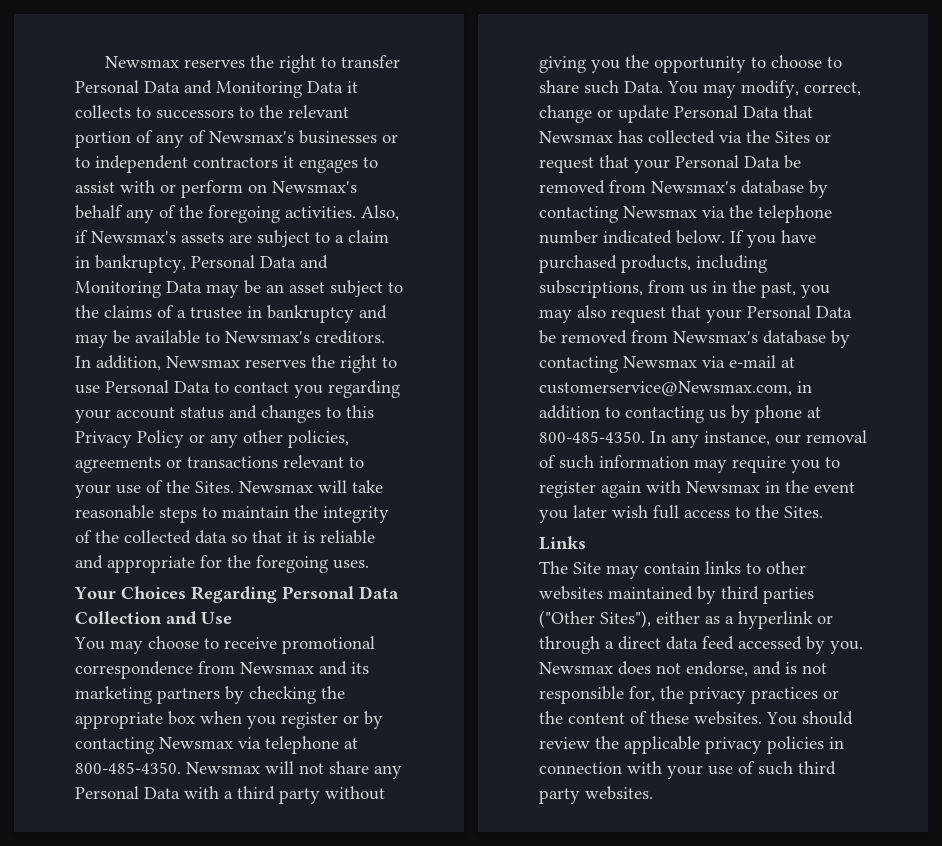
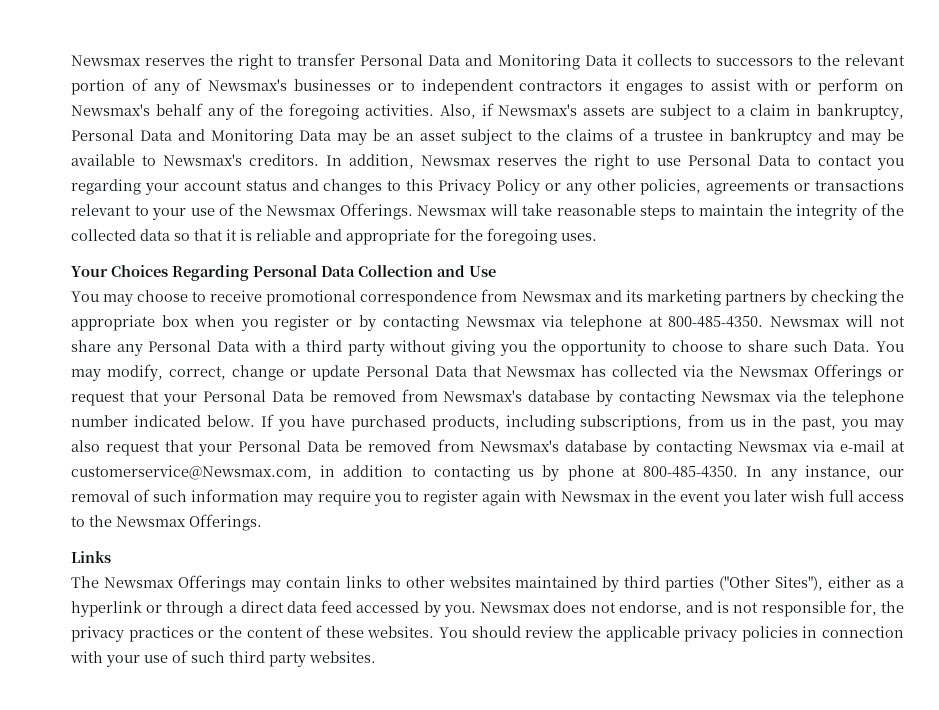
- In addition, Newsmax reserves the right to use Personal Data to contact you regarding your account status and changes to this Privacy Policy or any other policies, agreements or transactions relevant to your use of the Sites.
+ In addition, Newsmax reserves the right to use Personal Data to contact you regarding your account status and changes to this Privacy Policy or any other policies, agreements or transactions relevant to your use of the Newsmax Offerings.
- You may modify, correct, change or update Personal Data that Newsmax has collected via the Sites or request that your Personal Data be removed from Newsmax's database by contacting Newsmax via the telephone number indicated below.
+ You may modify, correct, change or update Personal Data that Newsmax has collected via the Newsmax Offerings or request that your Personal Data be removed from Newsmax's database by contacting Newsmax via the telephone number indicated below.
- In any instance, our removal of such information may require you to register again with Newsmax in the event you later wish full access to the Sites.
+ In any instance, our removal of such information may require you to register again with Newsmax in the event you later wish full access to the Newsmax Offerings.
- The Site may contain links to other websites maintained by third parties ("Other Sites"), either as a hyperlink or through a direct data feed accessed by you.
+ The Newsmax Offerings may contain links to other websites maintained by third parties ("Other Sites"), either as a hyperlink or through a direct data feed accessed by you.

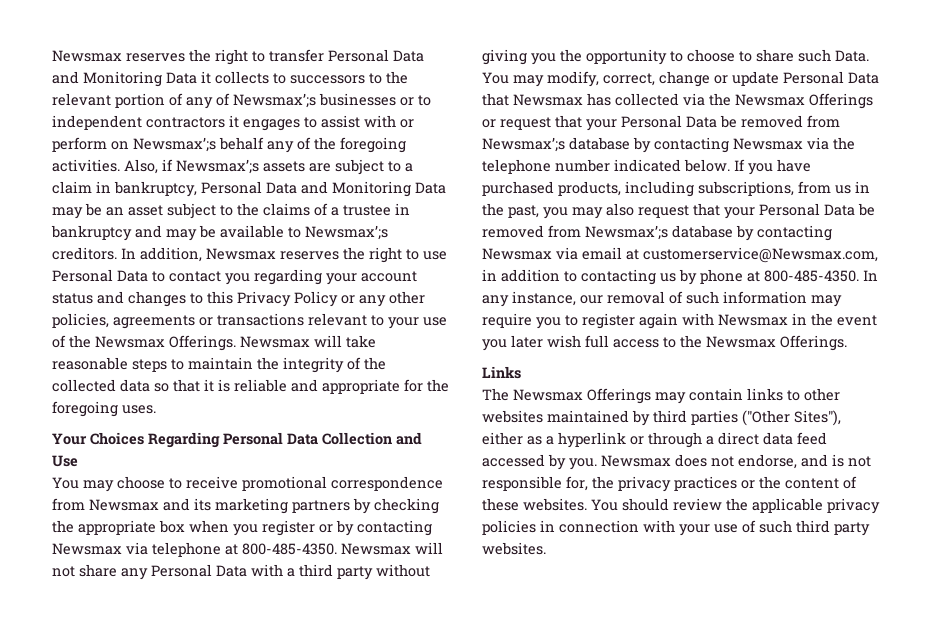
- Newsmax reserves the right to transfer Personal Data and Monitoring Data it collects to successors to the relevant portion of any of Newsmax's businesses or to independent contractors it engages to assist with or perform on Newsmax's behalf any of the foregoing activities.
+ Newsmax reserves the right to transfer Personal Data and Monitoring Data it collects to successors to the relevant portion of any of Newsmax’;s businesses or to independent contractors it engages to assist with or perform on Newsmax’;s behalf any of the foregoing activities.
- Also, if Newsmax's assets are subject to a claim in bankruptcy, Personal Data and Monitoring Data may be an asset subject to the claims of a trustee in bankruptcy and may be available to Newsmax's creditors.
+ Also, if Newsmax’;s assets are subject to a claim in bankruptcy, Personal Data and Monitoring Data may be an asset subject to the claims of a trustee in bankruptcy and may be available to Newsmax’;s creditors.
- You may modify, correct, change or update Personal Data that Newsmax has collected via the Newsmax Offerings or request that your Personal Data be removed from Newsmax's database by contacting Newsmax via the telephone number indicated below.
+ You may modify, correct, change or update Personal Data that Newsmax has collected via the Newsmax Offerings or request that your Personal Data be removed from Newsmax’;s database by contacting Newsmax via the telephone number indicated below.
- If you have purchased products, including subscriptions, from us in the past, you may also request that your Personal Data be removed from Newsmax's database by contacting Newsmax via e-mail at customerservice@Newsmax.com, in addition to contacting us by phone at 800-485-4350.
+ If you have purchased products, including subscriptions, from us in the past, you may also request that your Personal Data be removed from Newsmax’;s database by contacting Newsmax via email at customerservice@Newsmax.com, in addition to contacting us by phone at 800-485-4350.

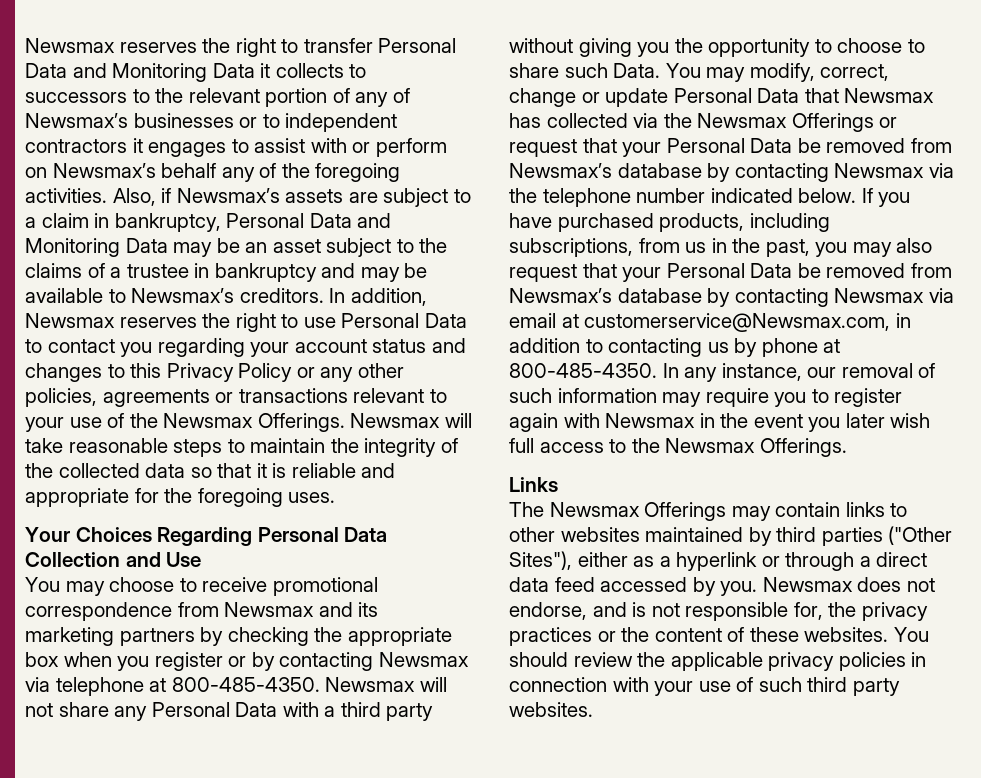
- Newsmax reserves the right to transfer Personal Data and Monitoring Data it collects to successors to the relevant portion of any of Newsmax’;s businesses or to independent contractors it engages to assist with or perform on Newsmax’;s behalf any of the foregoing activities.
+ Newsmax reserves the right to transfer Personal Data and Monitoring Data it collects to successors to the relevant portion of any of Newsmax’s businesses or to independent contractors it engages to assist with or perform on Newsmax’s behalf any of the foregoing activities.
- Also, if Newsmax’;s assets are subject to a claim in bankruptcy, Personal Data and Monitoring Data may be an asset subject to the claims of a trustee in bankruptcy and may be available to Newsmax’;s creditors.
+ Also, if Newsmax’s assets are subject to a claim in bankruptcy, Personal Data and Monitoring Data may be an asset subject to the claims of a trustee in bankruptcy and may be available to Newsmax’s creditors.
- You may modify, correct, change or update Personal Data that Newsmax has collected via the Newsmax Offerings or request that your Personal Data be removed from Newsmax’;s database by contacting Newsmax via the telephone number indicated below.
+ You may modify, correct, change or update Personal Data that Newsmax has collected via the Newsmax Offerings or request that your Personal Data be removed from Newsmax’s database by contacting Newsmax via the telephone number indicated below.
- If you have purchased products, including subscriptions, from us in the past, you may also request that your Personal Data be removed from Newsmax’;s database by contacting Newsmax via email at customerservice@Newsmax.com, in addition to contacting us by phone at 800-485-4350.
+ If you have purchased products, including subscriptions, from us in the past, you may also request that your Personal Data be removed from Newsmax’s database by contacting Newsmax via email at customerservice@Newsmax.com, in addition to contacting us by phone at 800-485-4350.

